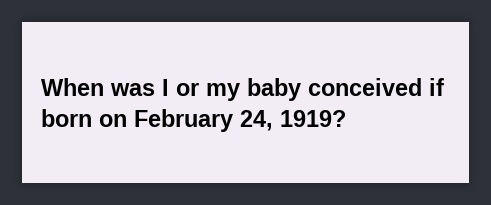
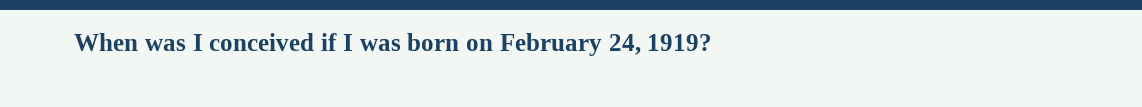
- When was I or my baby conceived if born on February 24, 1919?
+ When was I conceived if I was born on February 24, 1919?

